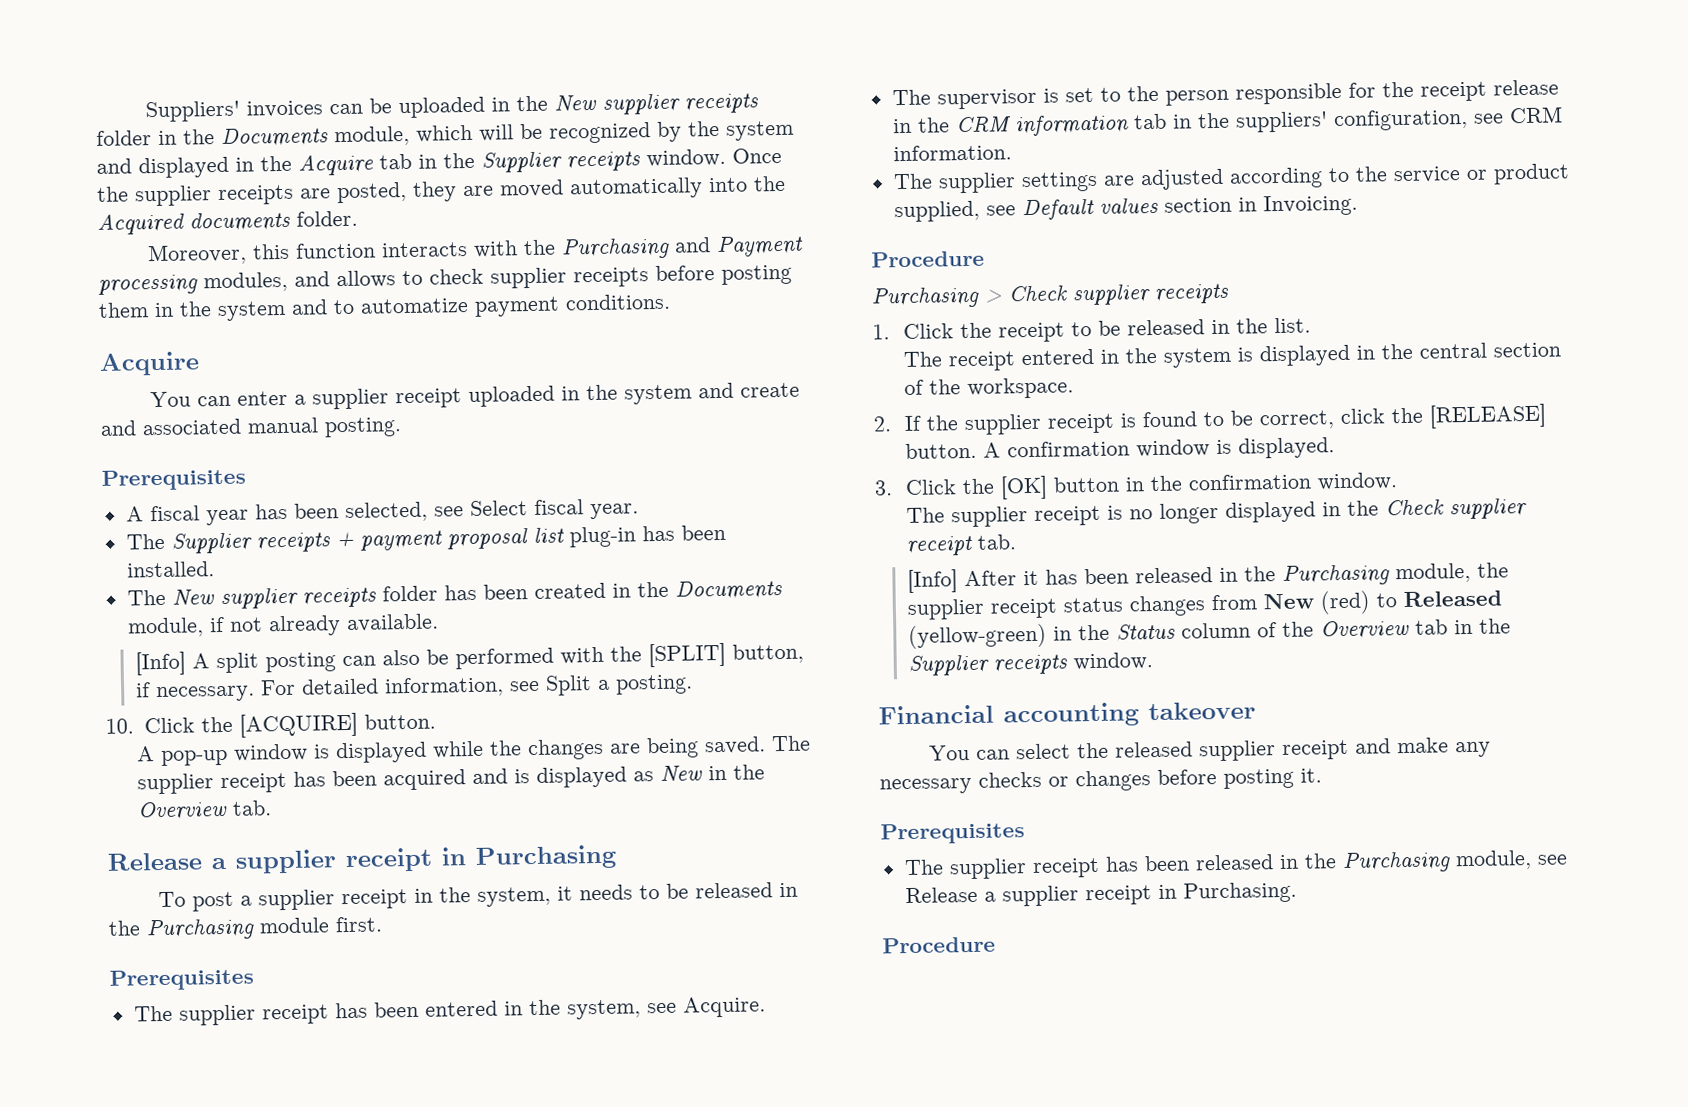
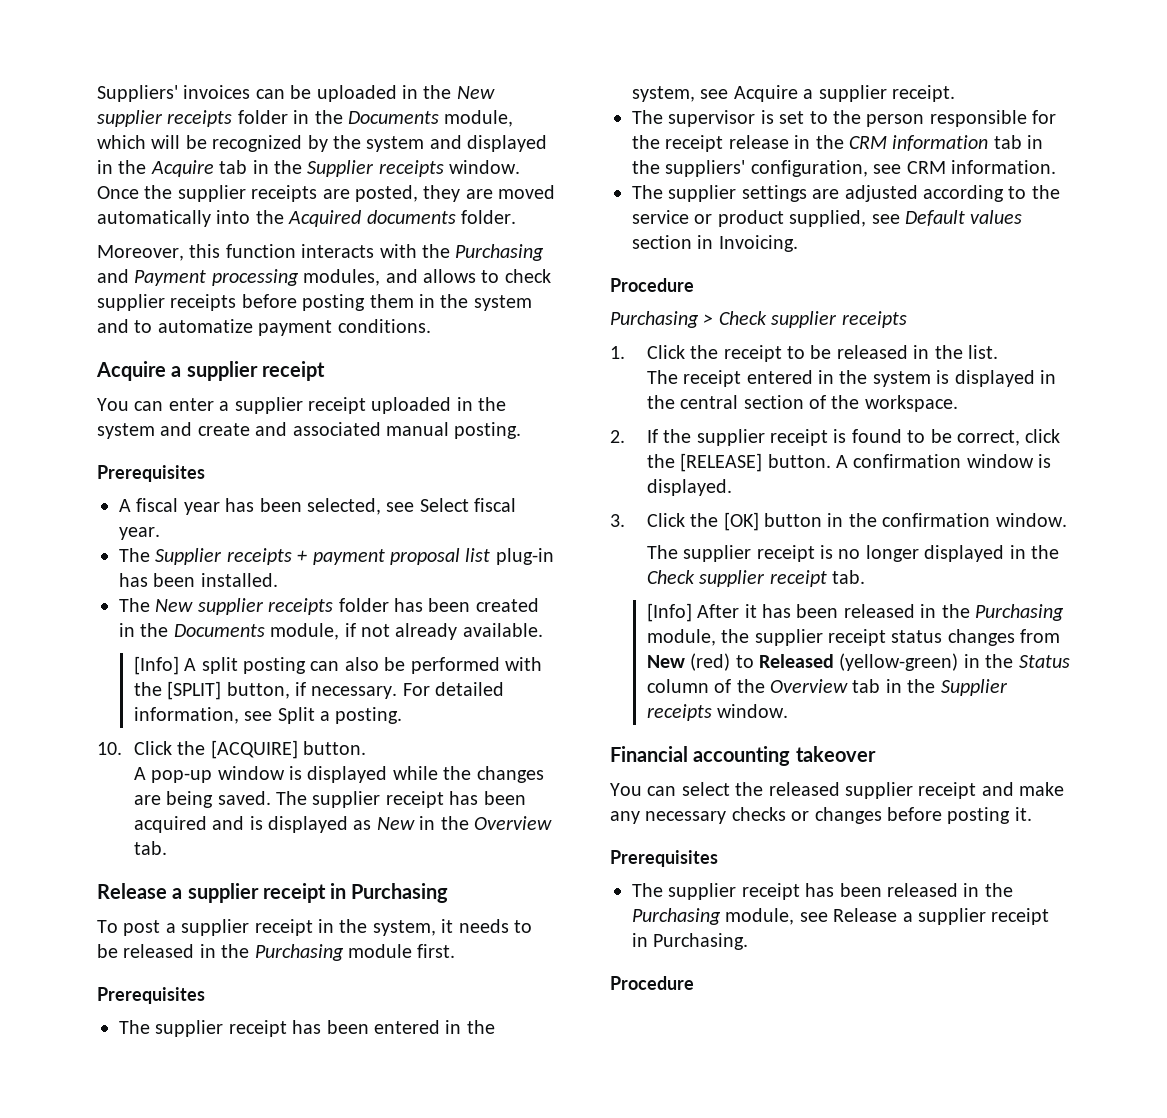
  Moreover, this function interacts with the Purchasing and Payment processing modules, and allows to check supplier receipts before posting them in the system and to automatize payment conditions.
- Acquire
+ Acquire a supplier receipt
- The supplier receipt has been entered in the system, see Acquire.
+ The supplier receipt has been entered in the system, see Acquire a supplier receipt.

